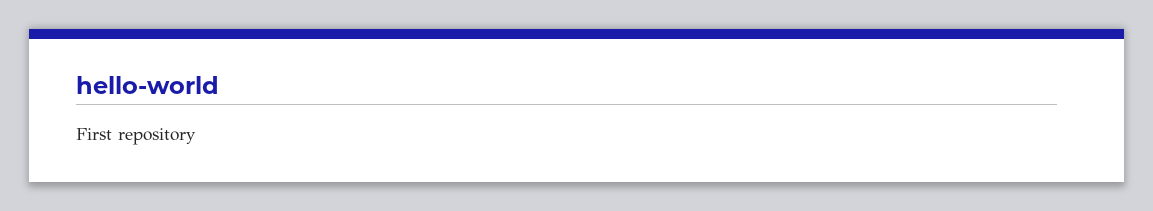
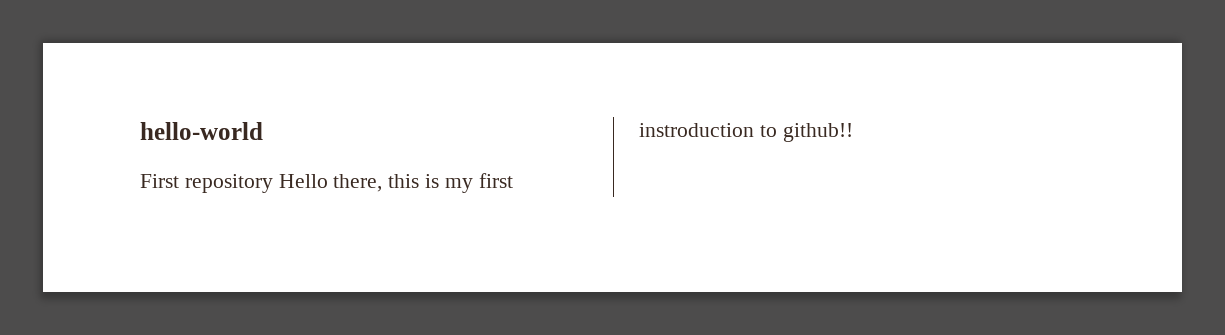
- First repository
+ First repository Hello there, this is my first instroduction to github!!

